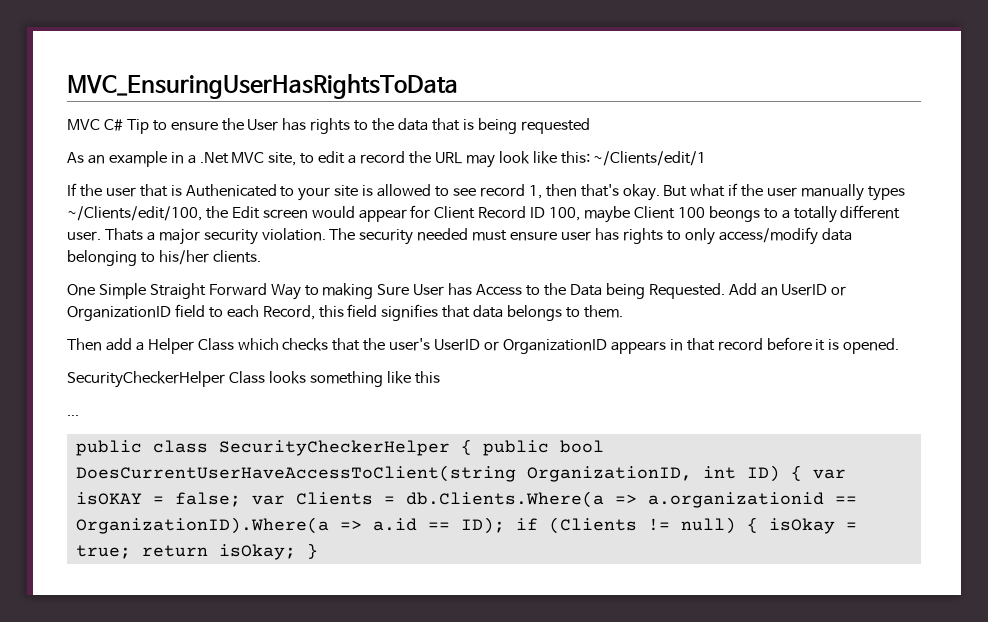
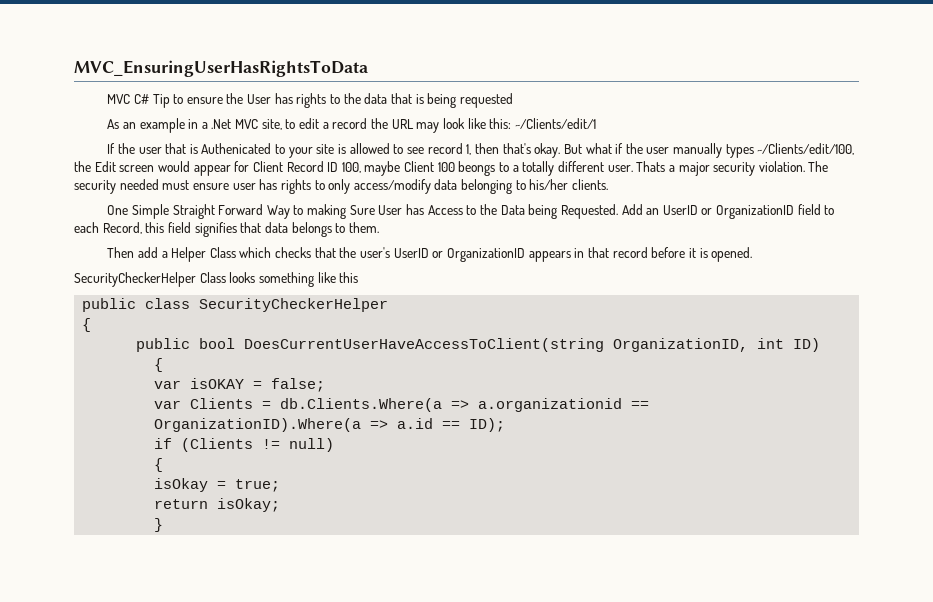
- ...
- public class SecurityCheckerHelper { public bool DoesCurrentUserHaveAccessToClient(string OrganizationID, int ID) { var isOKAY = false; var Clients = db.Clients.Where(a => a.organizationid == OrganizationID).Where(a => a.id == ID); if (Clients != null) { isOkay = true; return isOkay; }
+ public class SecurityCheckerHelper
+ {
+ public bool DoesCurrentUserHaveAccessToClient(string OrganizationID, int ID)
+ {
+ var isOKAY = false;
+ var Clients = db.Clients.Where(a => a.organizationid == OrganizationID).Where(a => a.id == ID);
+ if (Clients != null)
+ {
+ isOkay = true;
+ return isOkay;
+ }

